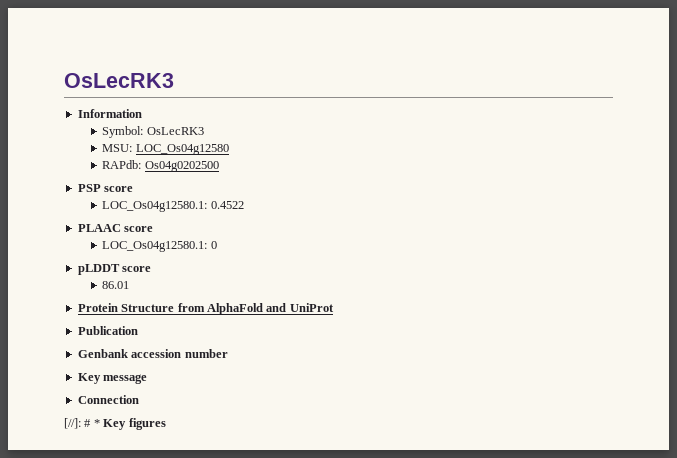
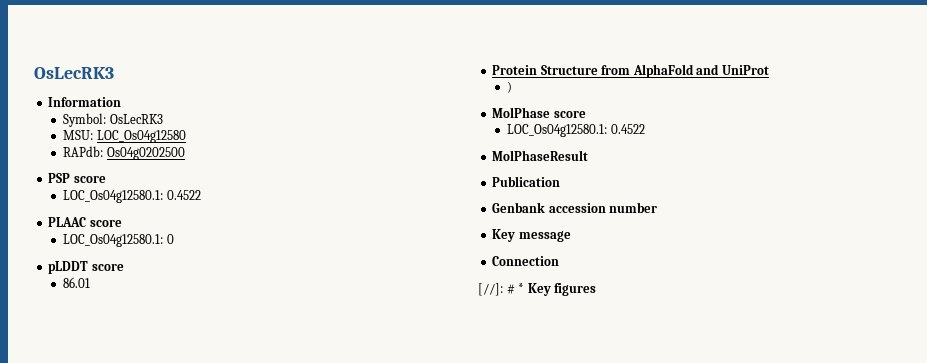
+ )
+ MolPhase score
+ LOC_Os04g12580.1: 0.4522
+ MolPhaseResult

